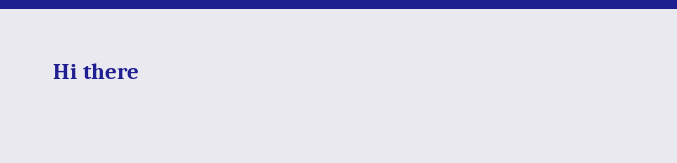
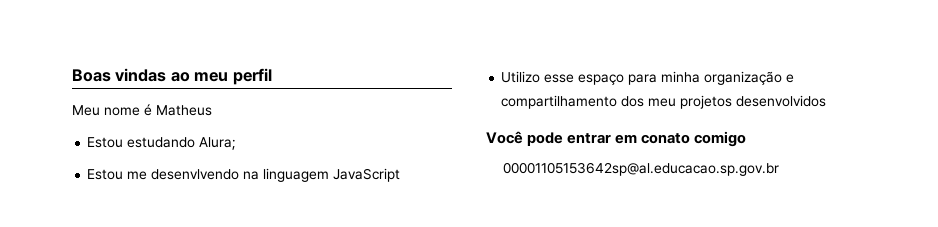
- Hi there
+ Boas vindas ao meu perfil
+ Meu nome é Matheus
+ Estou estudando Alura;
+ Estou me desenvlvendo na linguagem JavaScript
+ Utilizo esse espaço para minha organização e compartilhamento dos meu projetos desenvolvidos
+ Você pode entrar em conato comigo
+ 00001105153642sp@al.educacao.sp.gov.br

